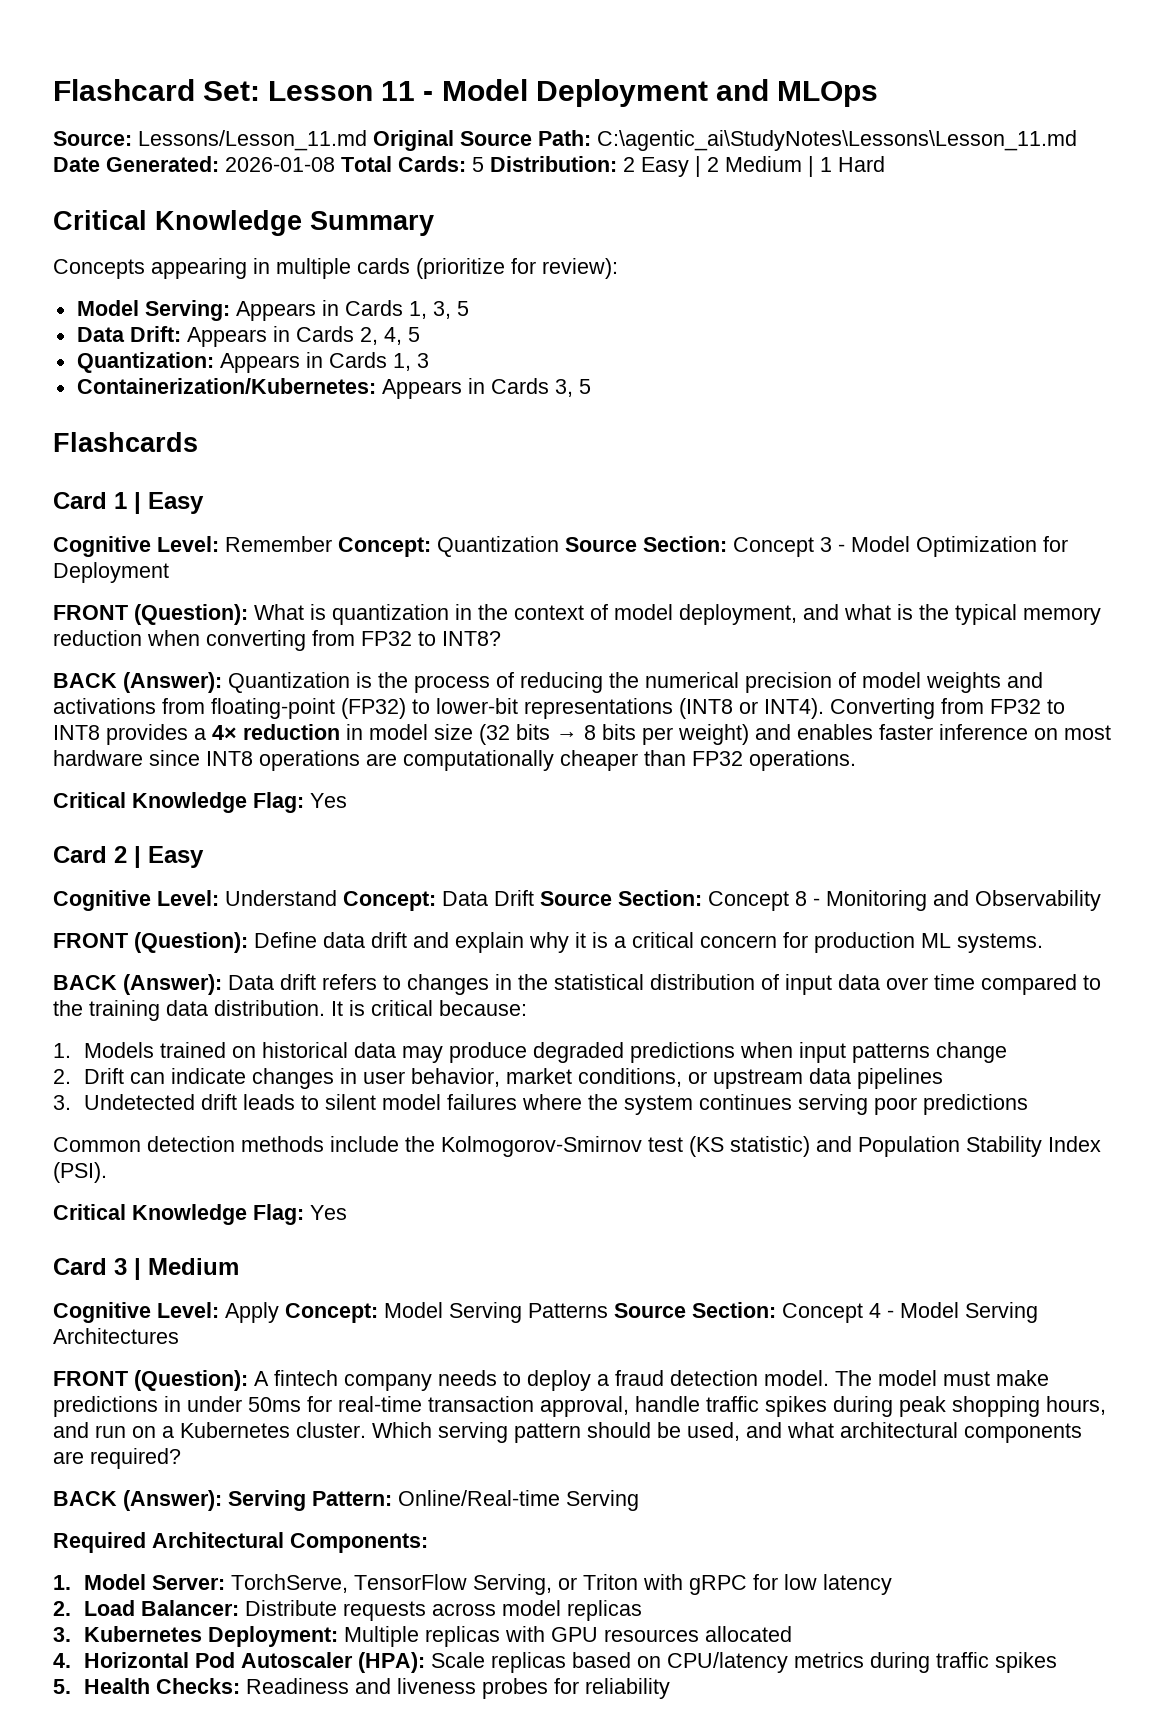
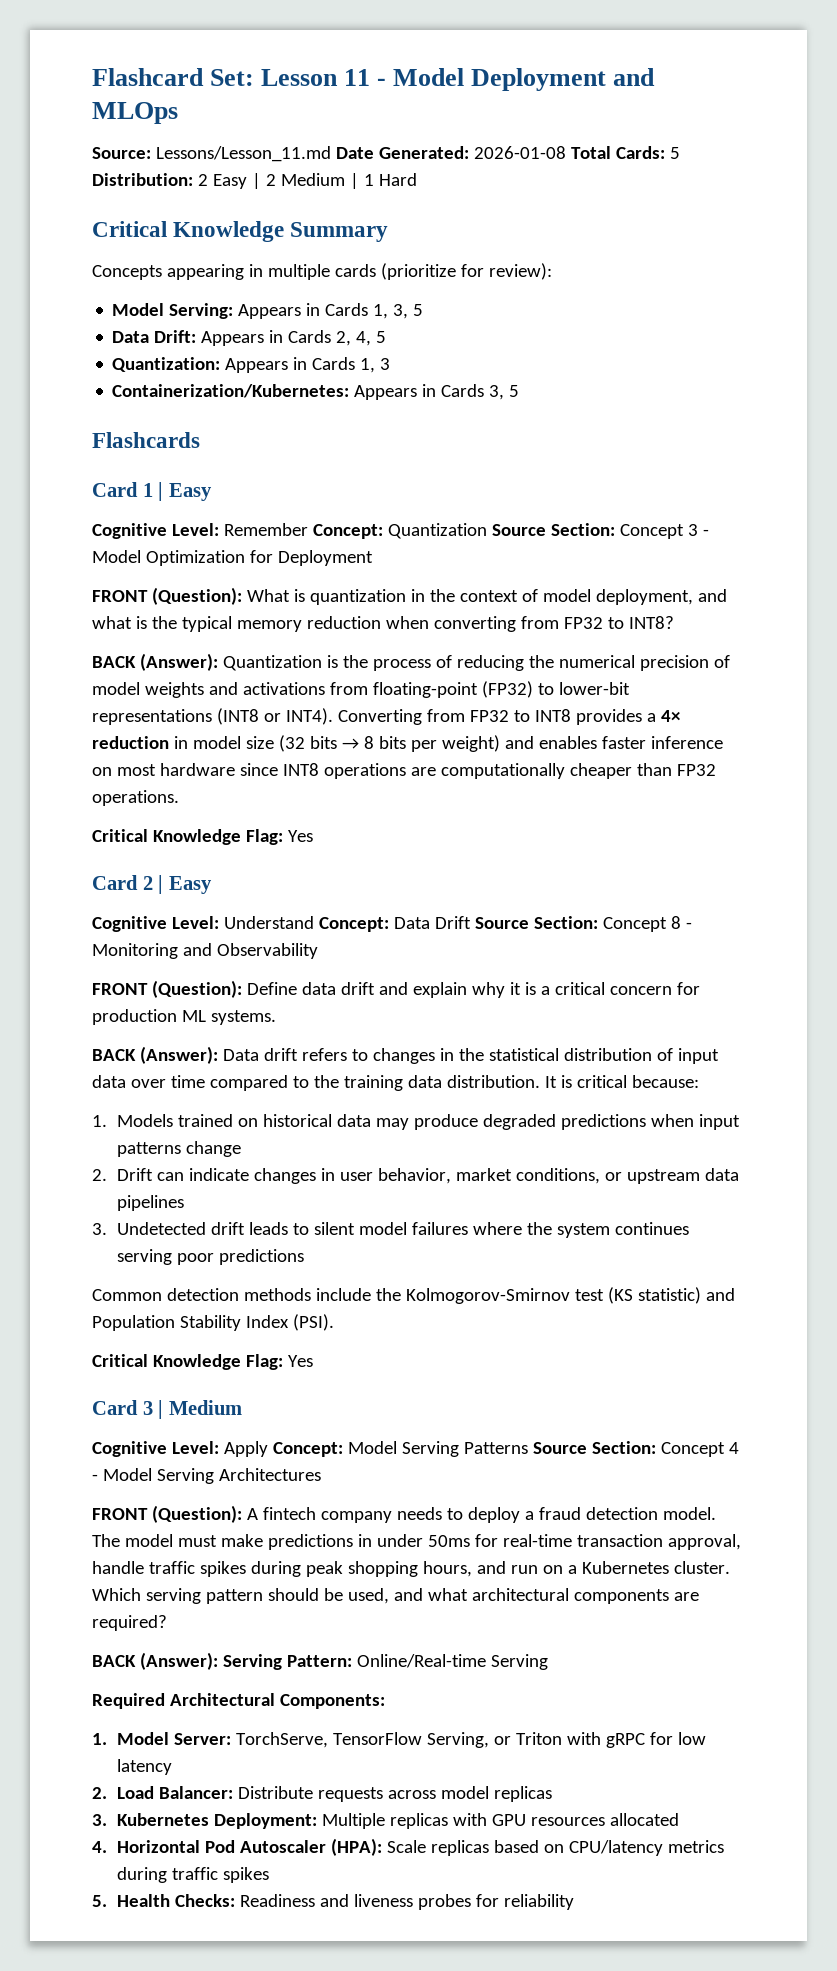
- Source: Lessons/Lesson_11.md Original Source Path: C:\agentic_ai\StudyNotes\Lessons\Lesson_11.md Date Generated: 2026-01-08 Total Cards: 5 Distribution: 2 Easy | 2 Medium | 1 Hard
+ Source: Lessons/Lesson_11.md Date Generated: 2026-01-08 Total Cards: 5 Distribution: 2 Easy | 2 Medium | 1 Hard

